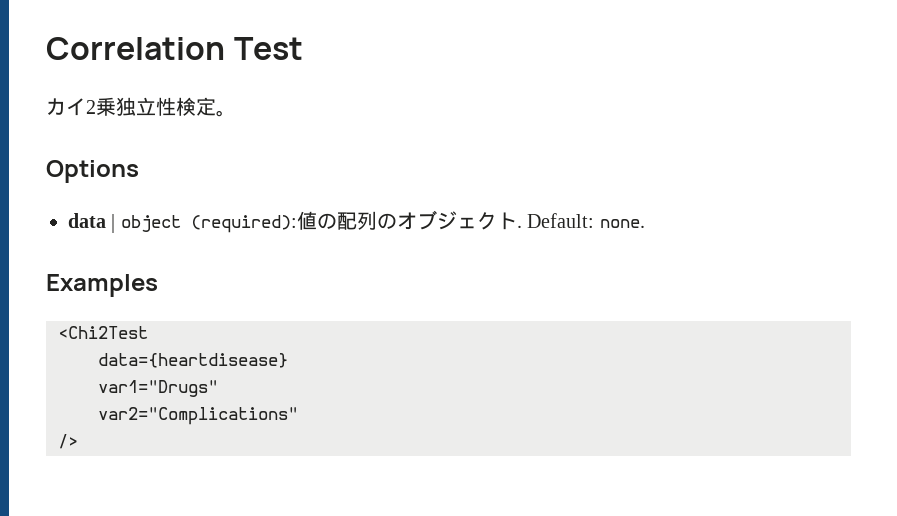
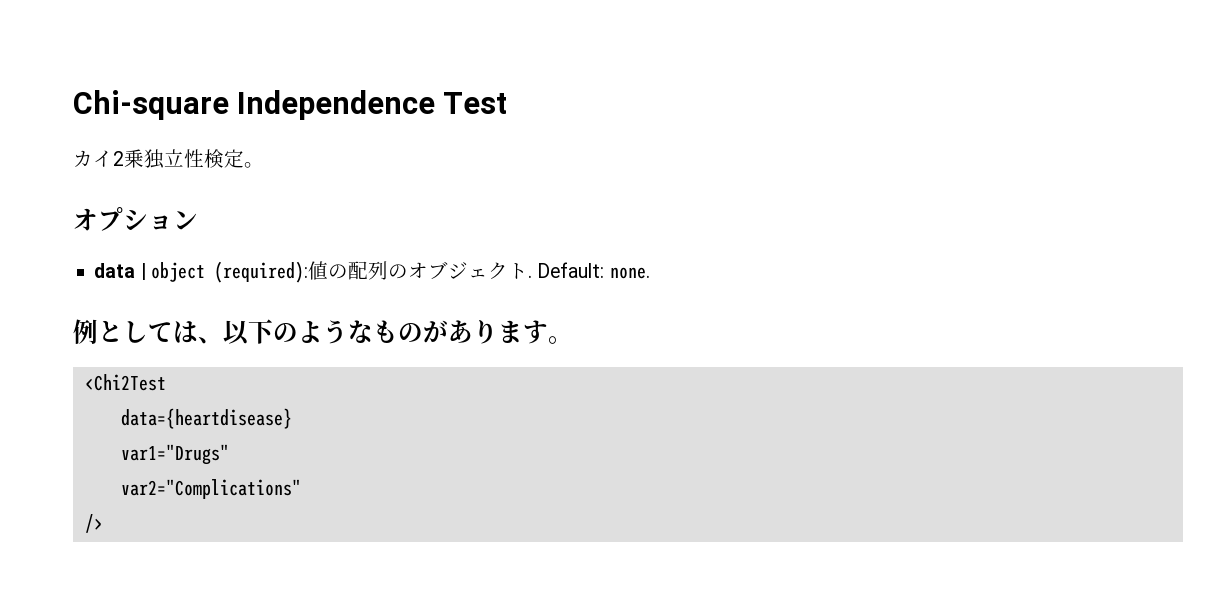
- Correlation Test
+ Chi-square Independence Test
- Options
+ オプション
- Examples
+ 例としては、以下のようなものがあります。

